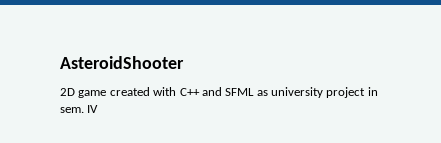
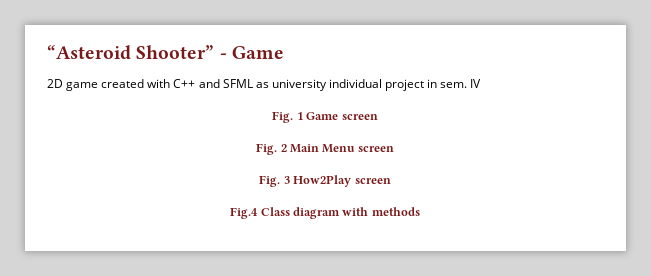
- AsteroidShooter
+ “Asteroid Shooter” - Game
- 2D game created with C++ and SFML as university project in sem.
+ 2D game created with C++ and SFML as university individual project in sem.
+ Fig. 1 Game screen
+ Fig. 2 Main Menu screen
+ Fig. 3 How2Play screen
+ Fig.4 Class diagram with methods

